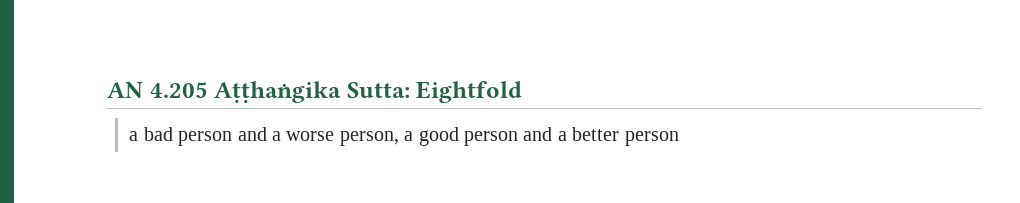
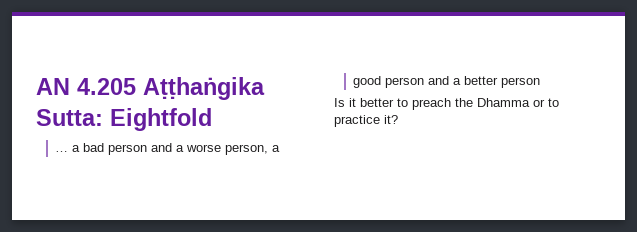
- a bad person and a worse person, a good person and a better person
+ … a bad person and a worse person, a good person and a better person
+ Is it better to preach the Dhamma or to practice it?

